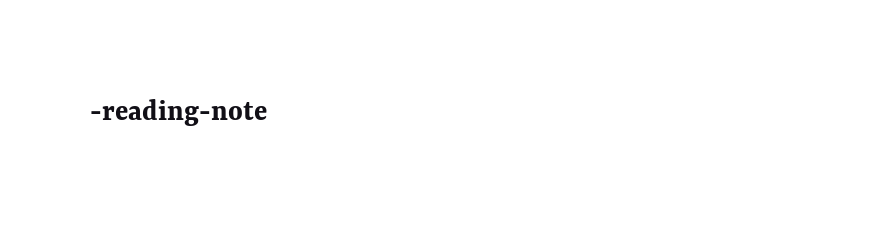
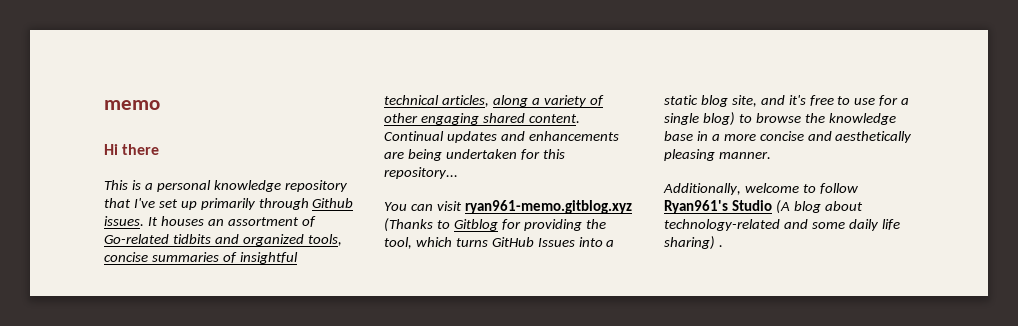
- -reading-note
+ memo
+ Hi there
+ This is a personal knowledge repository that I've set up primarily through Github issues. It houses an assortment of Go-related tidbits and organized tools, concise summaries of insightful technical articles, along a variety of other engaging shared content. Continual updates and enhancements are being undertaken for this repository...
+ You can visit ryan961-memo.gitblog.xyz (Thanks to Gitblog for providing the tool, which turns GitHub Issues into a static blog site, and it's free to use for a single blog) to browse the knowledge base in a more concise and aesthetically pleasing manner.
+ Additionally, welcome to follow Ryan961's Studio (A blog about technology-related and some daily life sharing) .

